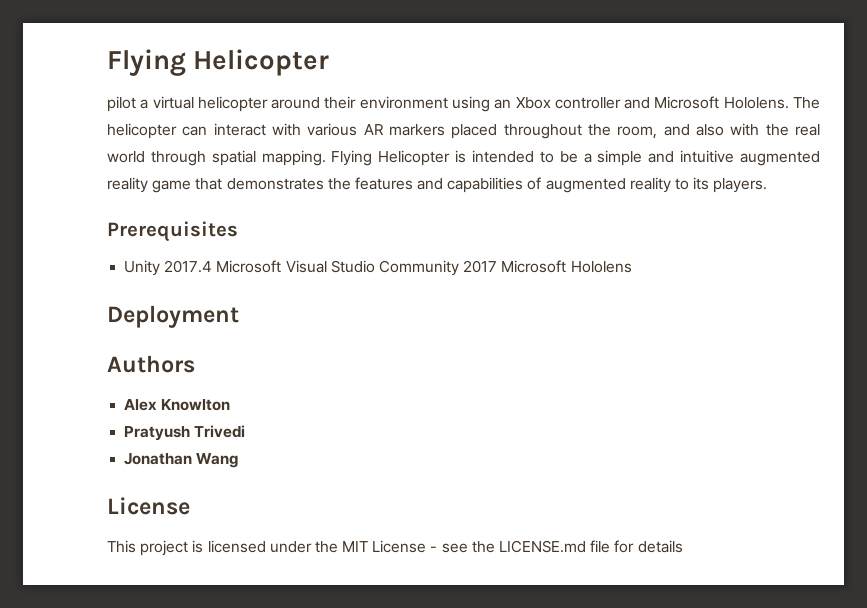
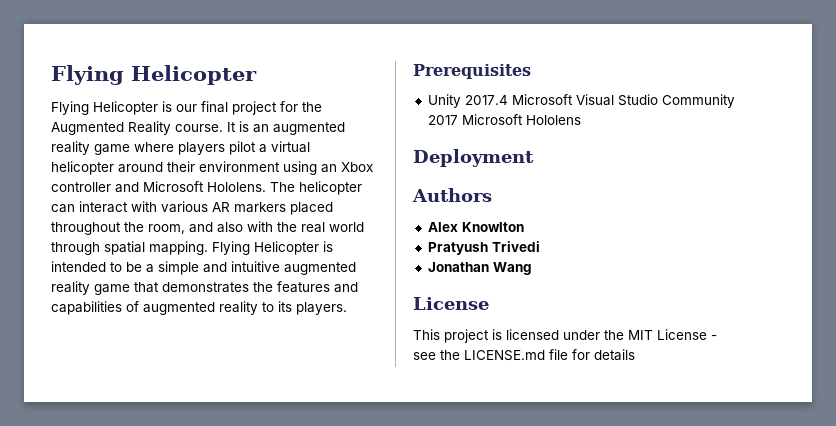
- pilot a virtual helicopter around their environment using an Xbox controller and Microsoft Hololens.
+ Flying Helicopter is our final project for the Augmented Reality course. It is an augmented reality game where players pilot a virtual helicopter around their environment using an Xbox controller and Microsoft Hololens.

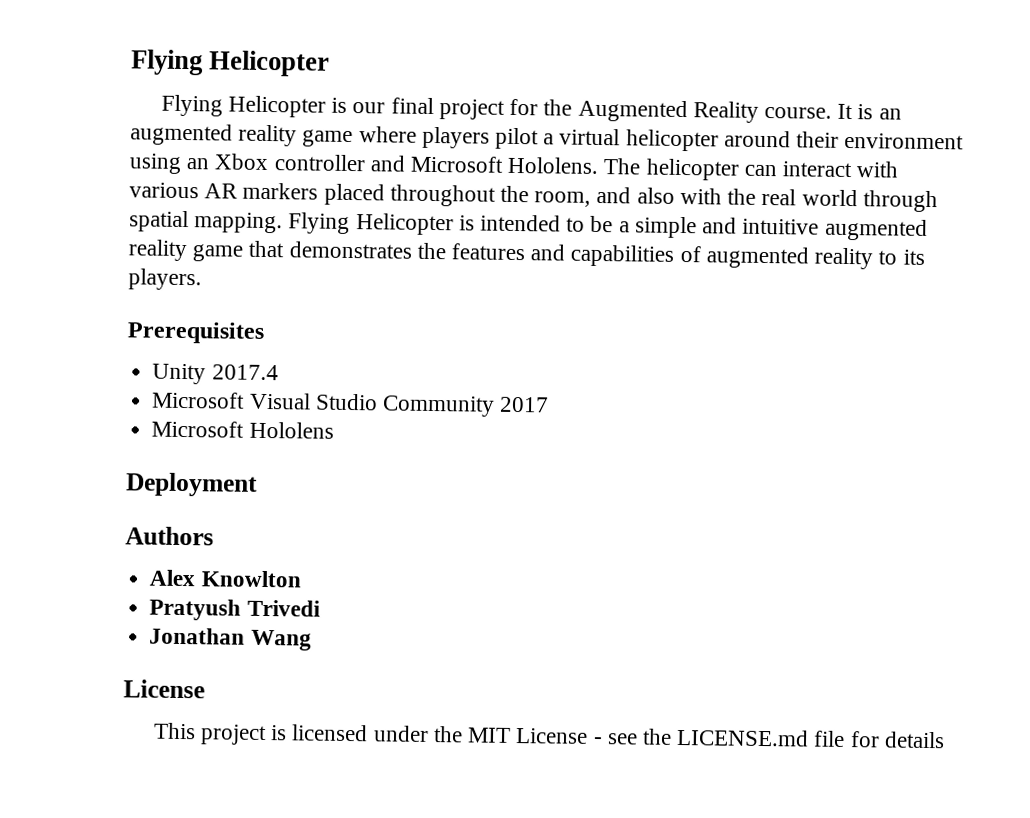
- Unity 2017.4 Microsoft Visual Studio Community 2017 Microsoft Hololens
+ Unity 2017.4
+ Microsoft Visual Studio Community 2017
+ Microsoft Hololens

